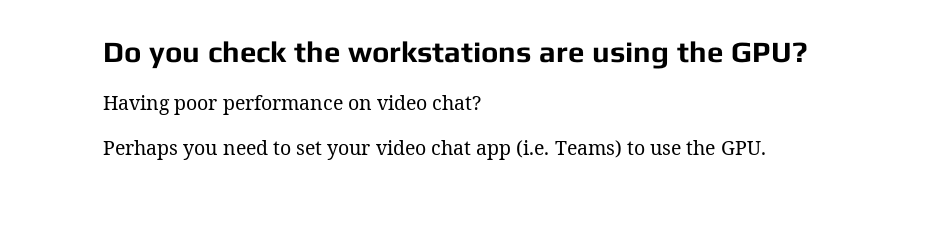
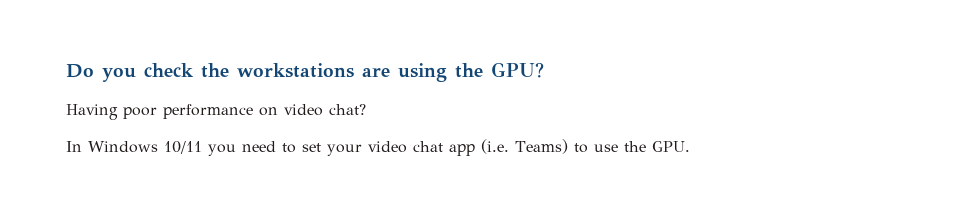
- Perhaps you need to set your video chat app (i.e. Teams) to use the GPU.
+ In Windows 10/11 you need to set your video chat app (i.e. Teams) to use the GPU.

